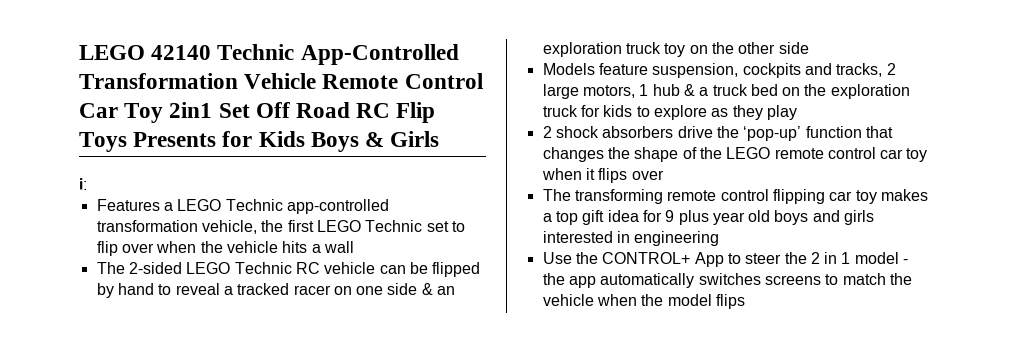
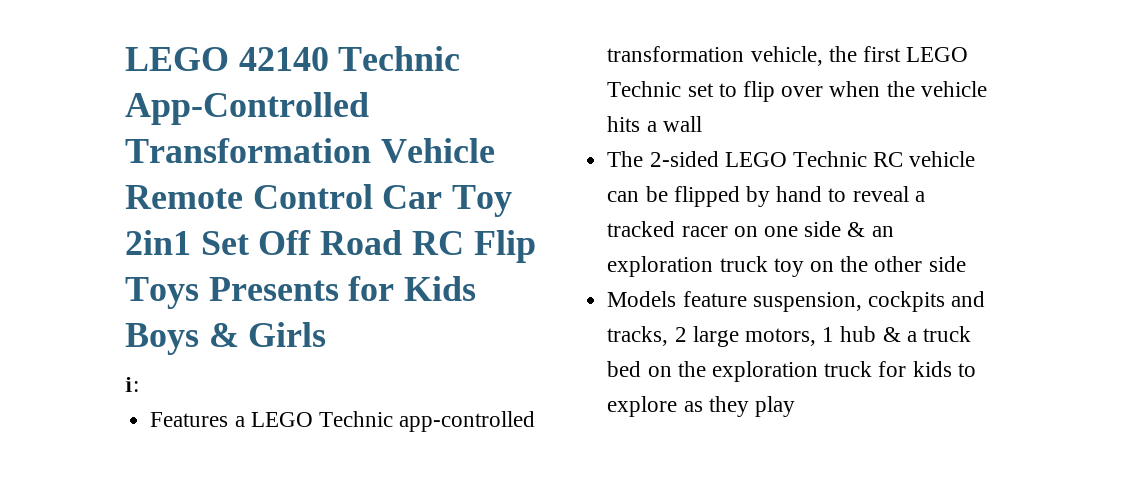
- 2 shock absorbers drive the ‘pop-up’ function that changes the shape of the LEGO remote control car toy when it flips over
- The transforming remote control flipping car toy makes a top gift idea for 9 plus year old boys and girls interested in engineering
- Use the CONTROL+ App to steer the 2 in 1 model - the app automatically switches screens to match the vehicle when the model flips

